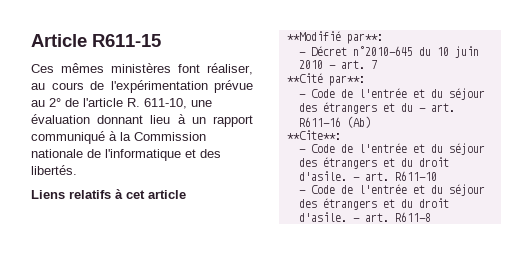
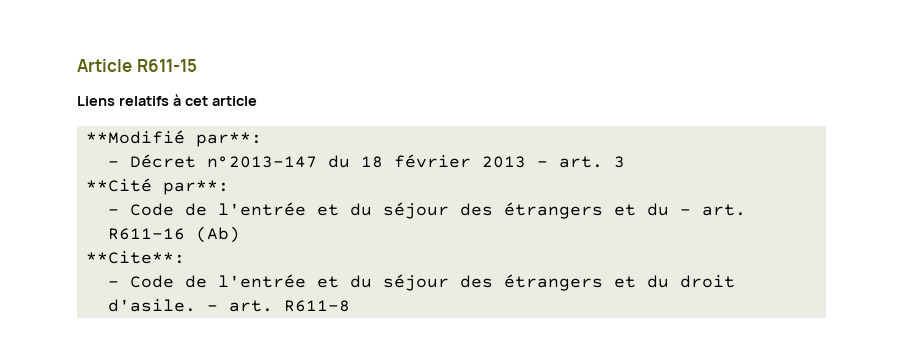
- Ces mêmes ministères font réaliser, au cours de l'expérimentation prévue au 2° de l'article R. 611-10, une évaluation donnant lieu à un rapport communiqué à la Commission nationale de l'informatique et des libertés.
- - Décret n°2010-645 du 10 juin 2010 - art. 7
+ - Décret n°2013-147 du 18 février 2013 - art. 3
- - Code de l'entrée et du séjour des étrangers et du droit d'asile. - art. R611-10

